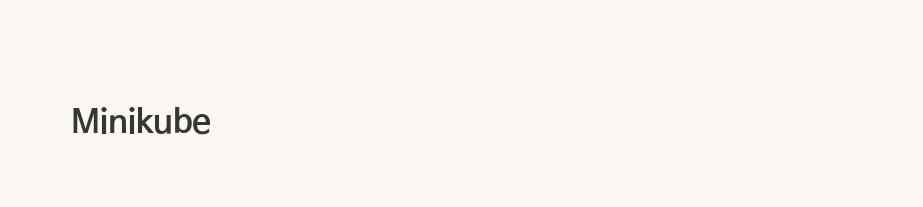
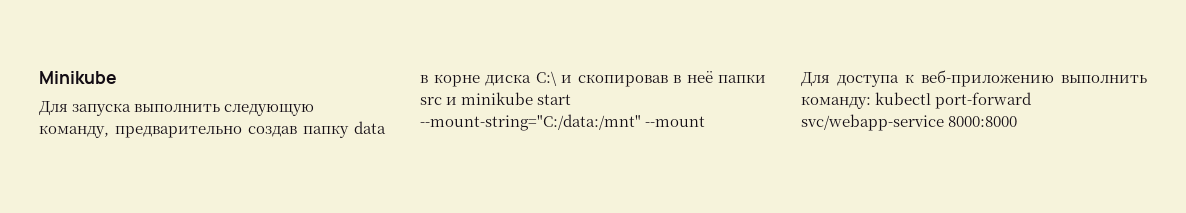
+ Для запуска выполнить следующую команду, предварительно создав папку data в корне диска C:\ и скопировав в неё папки src и minikube start --mount-string="C:/data:/mnt" --mount
+ Для доступа к веб-приложению выполнить команду: kubectl port-forward svc/webapp-service 8000:8000

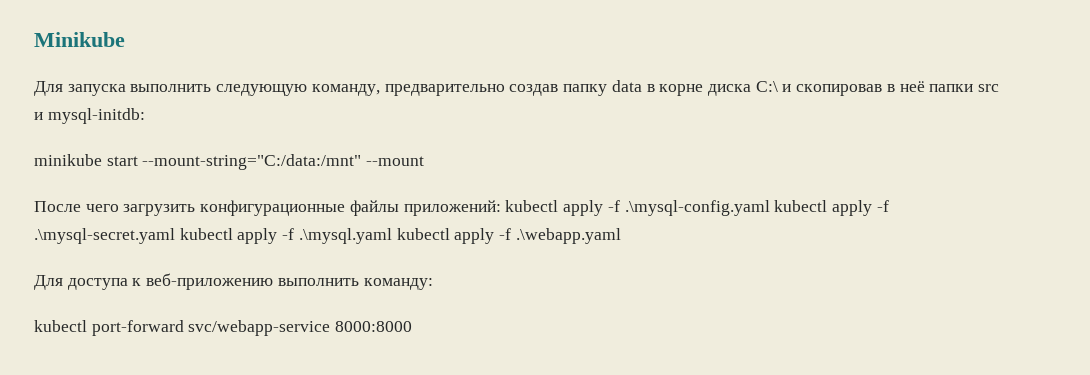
- Для запуска выполнить следующую команду, предварительно создав папку data в корне диска C:\ и скопировав в неё папки src и minikube start --mount-string="C:/data:/mnt" --mount
+ Для запуска выполнить следующую команду, предварительно создав папку data в корне диска C:\ и скопировав в неё папки src и mysql-initdb:
+ minikube start --mount-string="C:/data:/mnt" --mount
+ После чего загрузить конфигурационные файлы приложений: kubectl apply -f .\mysql-config.yaml kubectl apply -f .\mysql-secret.yaml kubectl apply -f .\mysql.yaml kubectl apply -f .\webapp.yaml
- Для доступа к веб-приложению выполнить команду: kubectl port-forward svc/webapp-service 8000:8000
+ Для доступа к веб-приложению выполнить команду:
+ kubectl port-forward svc/webapp-service 8000:8000

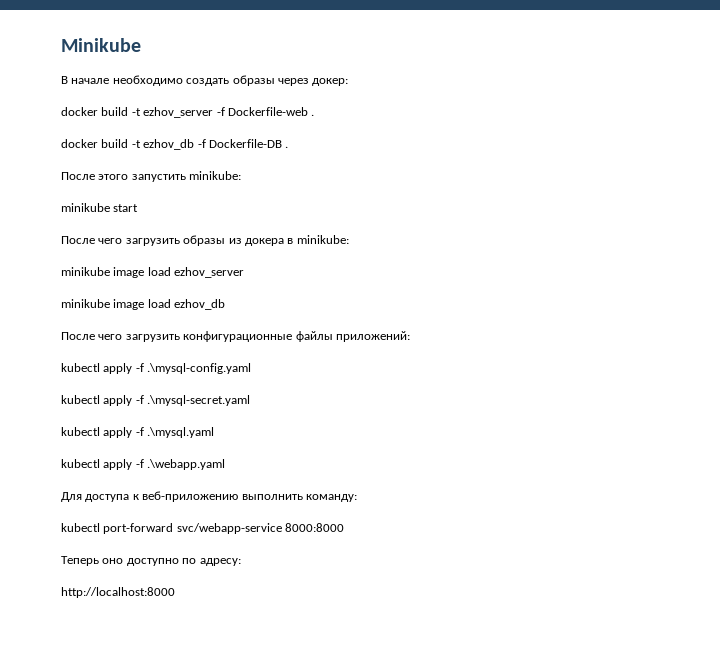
- Для запуска выполнить следующую команду, предварительно создав папку data в корне диска C:\ и скопировав в неё папки src и mysql-initdb:
- minikube start --mount-string="C:/data:/mnt" --mount
+ В начале необходимо создать образы через докер:
+ docker build -t ezhov_server -f Dockerfile-web .
+ docker build -t ezhov_db -f Dockerfile-DB .
+ После этого запустить minikube:
+ minikube start
+ После чего загрузить образы из докера в minikube:
+ minikube image load ezhov_server
+ minikube image load ezhov_db
- После чего загрузить конфигурационные файлы приложений: kubectl apply -f .\mysql-config.yaml kubectl apply -f .\mysql-secret.yaml kubectl apply -f .\mysql.yaml kubectl apply -f .\webapp.yaml
+ После чего загрузить конфигурационные файлы приложений:
+ kubectl apply -f .\mysql-config.yaml
+ kubectl apply -f .\mysql-secret.yaml
+ kubectl apply -f .\mysql.yaml
+ kubectl apply -f .\webapp.yaml
+ Теперь оно доступно по адресу:
+ http://localhost:8000

